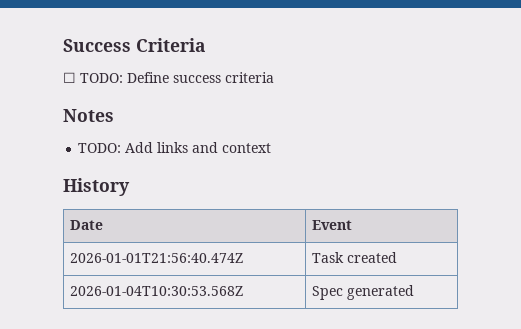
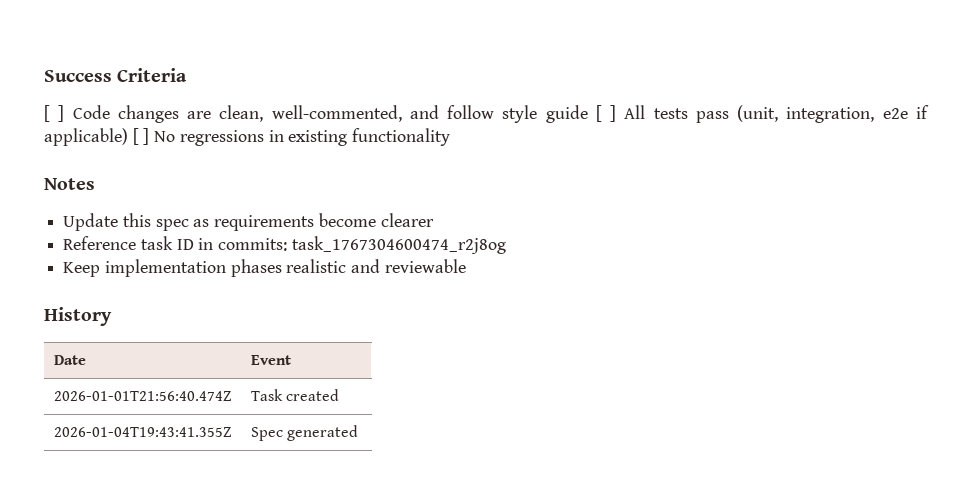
- ☐ TODO: Define success criteria
+ [ ] Code changes are clean, well-commented, and follow style guide [ ] All tests pass (unit, integration, e2e if applicable) [ ] No regressions in existing functionality
  Notes
- TODO: Add links and context
+ Update this spec as requirements become clearer
+ Reference task ID in commits: task_1767304600474_r2j8og
+ Keep implementation phases realistic and reviewable
- 2026-01-04T10:30:53.568Z | Spec generated
+ 2026-01-04T19:43:41.355Z | Spec generated

